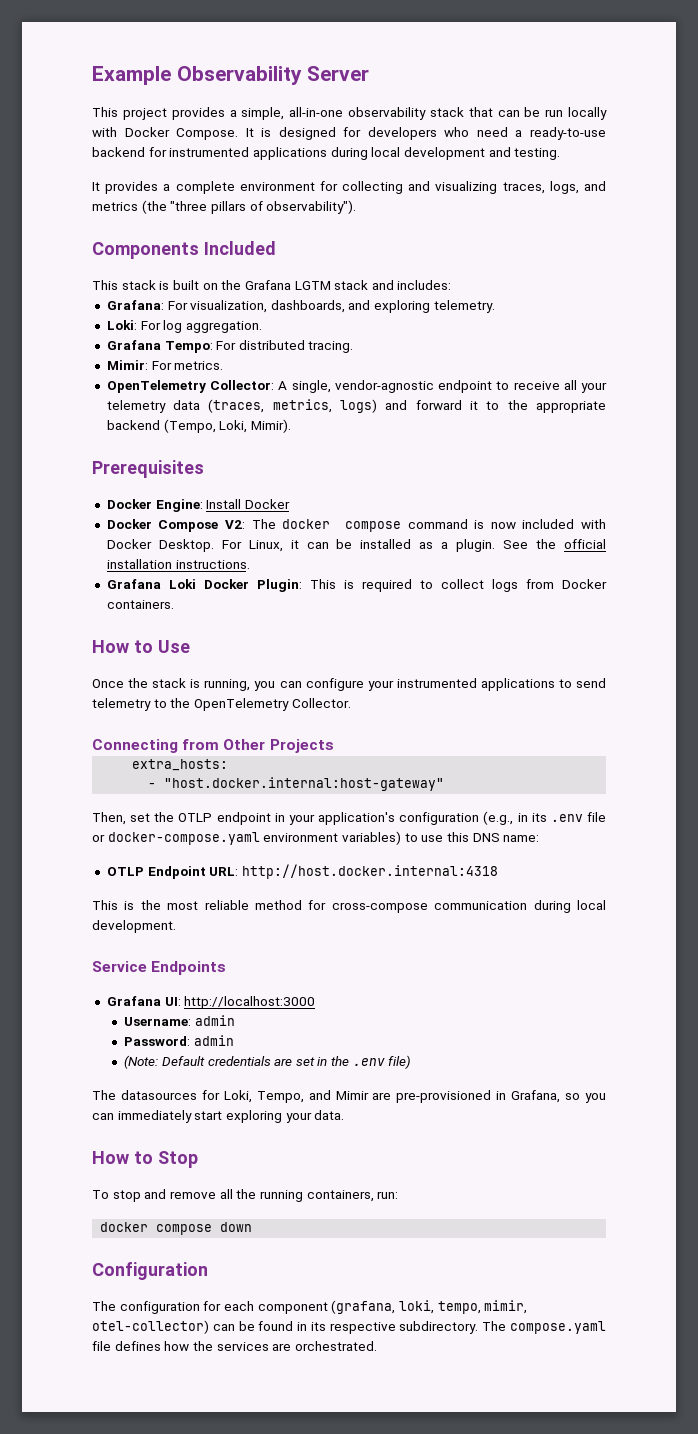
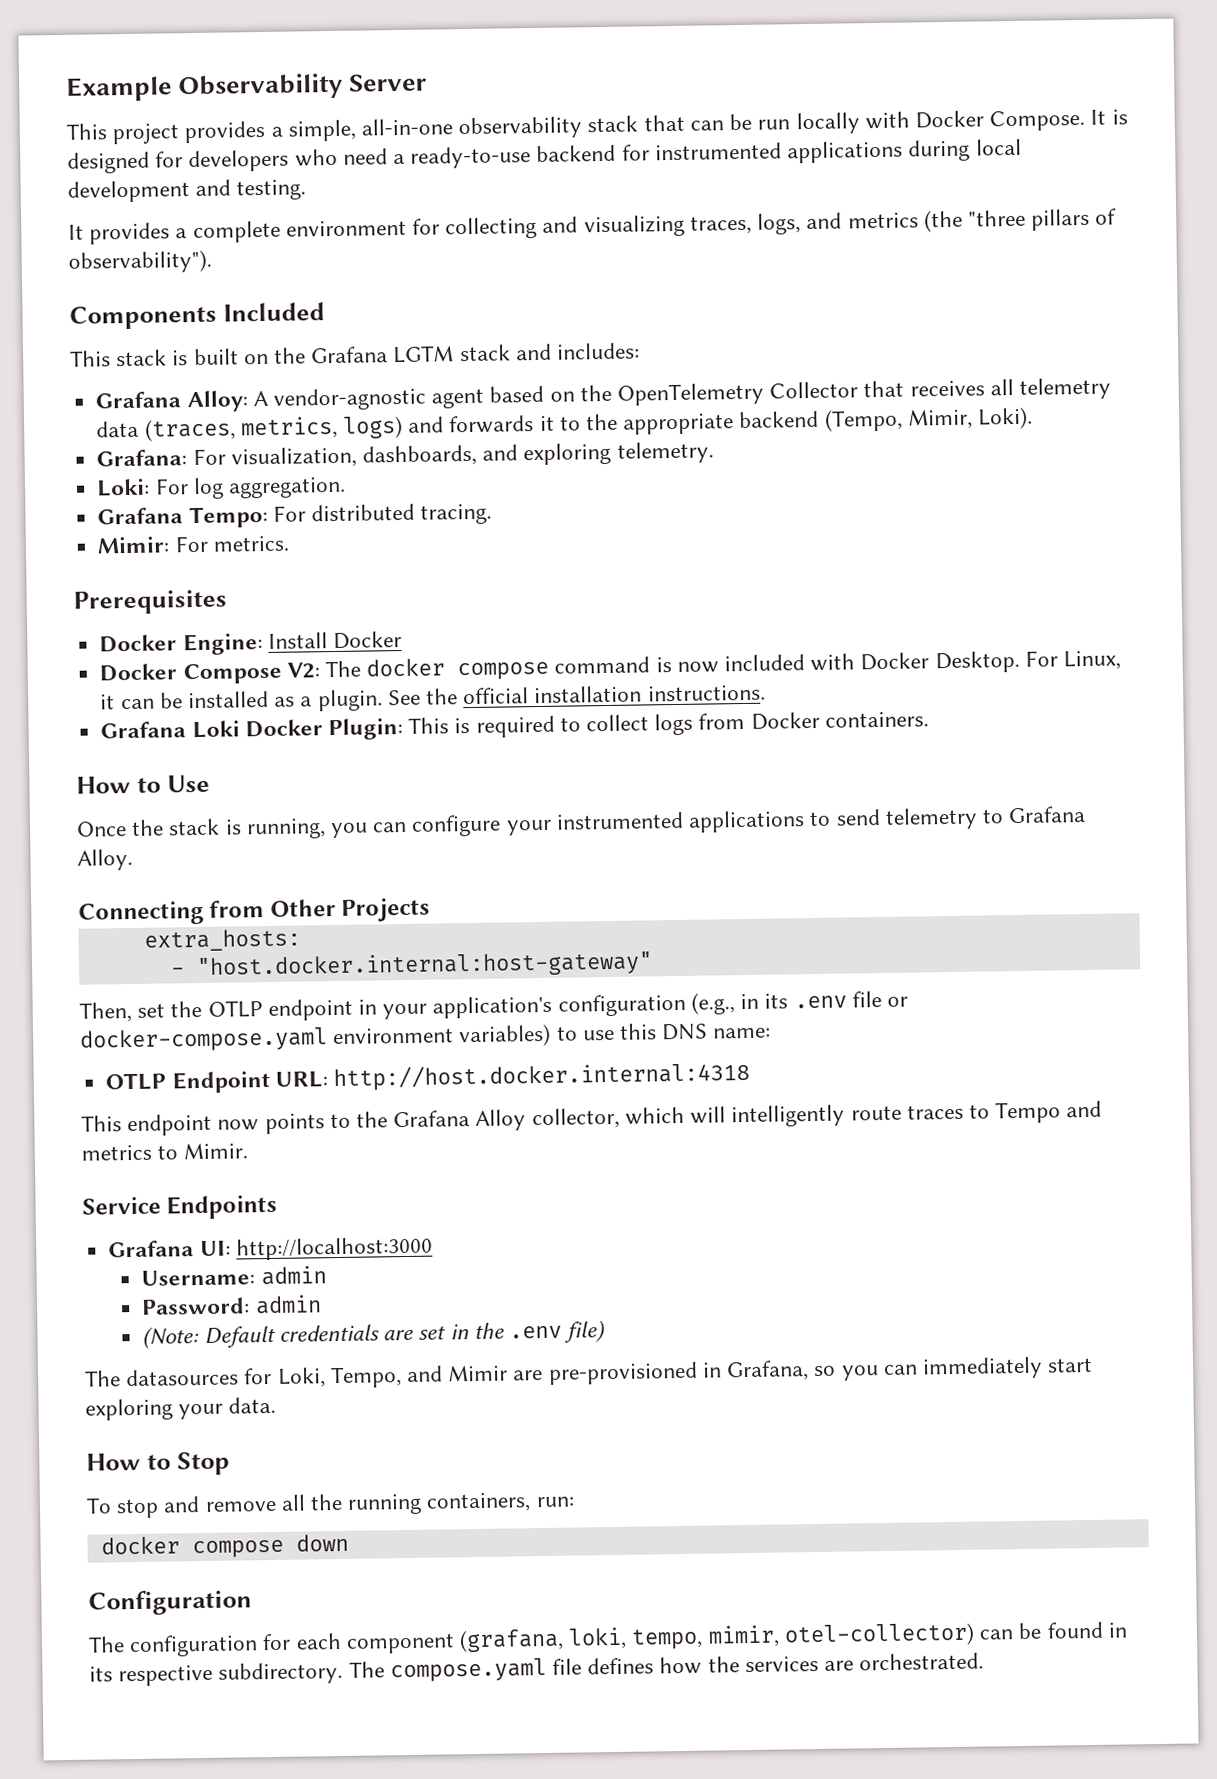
+ Grafana Alloy: A vendor-agnostic agent based on the OpenTelemetry Collector that receives all telemetry data (traces, metrics, logs) and forwards it to the appropriate backend (Tempo, Mimir, Loki).
- OpenTelemetry Collector: A single, vendor-agnostic endpoint to receive all your telemetry data (traces, metrics, logs) and forward it to the appropriate backend (Tempo, Loki, Mimir).
- Once the stack is running, you can configure your instrumented applications to send telemetry to the OpenTelemetry Collector.
+ Once the stack is running, you can configure your instrumented applications to send telemetry to Grafana Alloy.
- This is the most reliable method for cross-compose communication during local development.
+ This endpoint now points to the Grafana Alloy collector, which will intelligently route traces to Tempo and metrics to Mimir.

